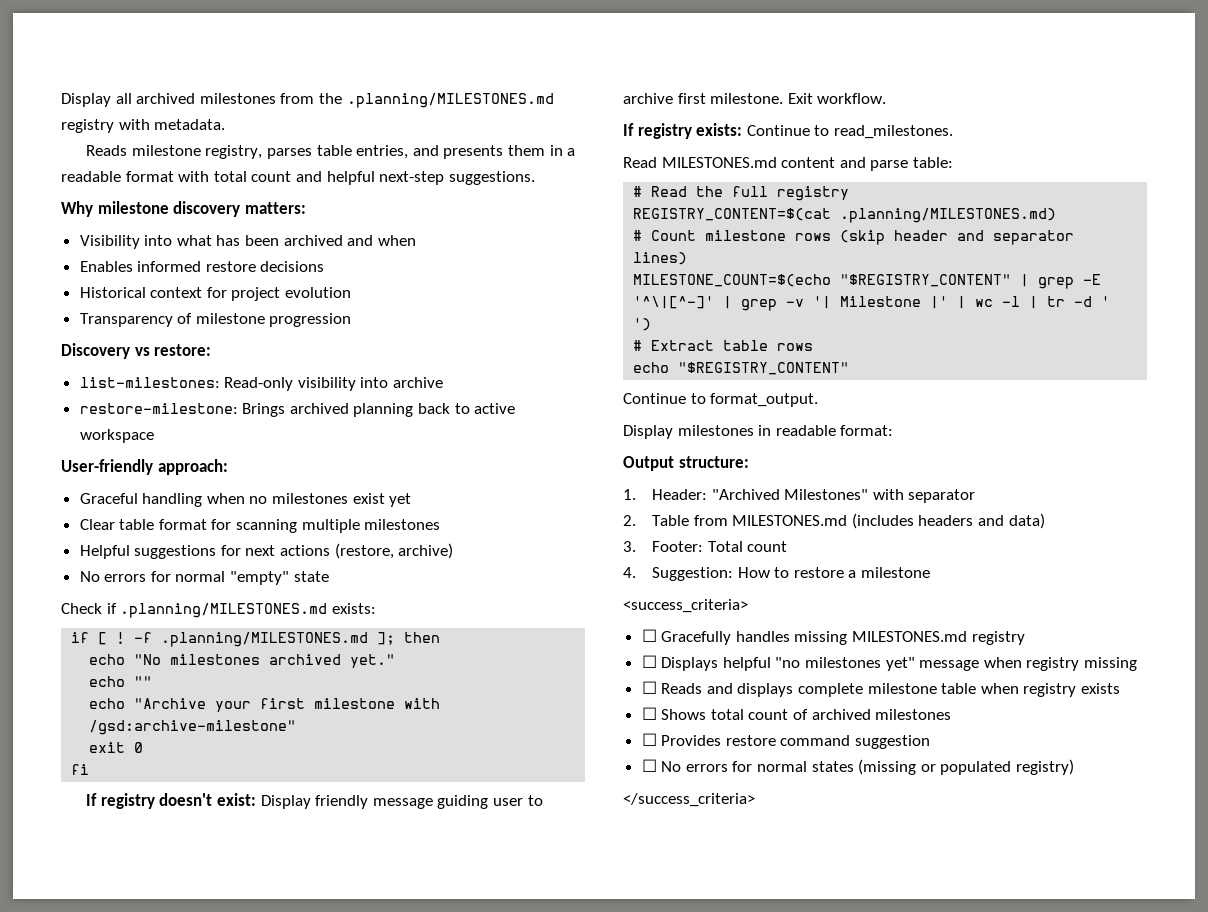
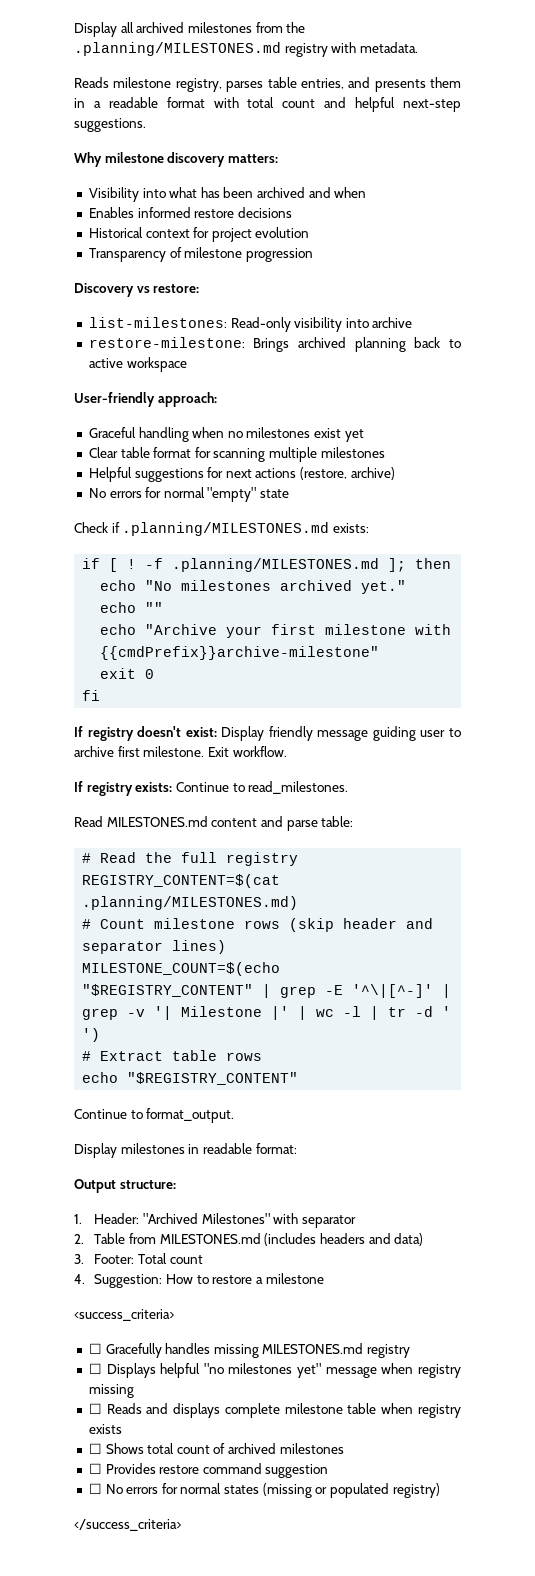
- echo "Archive your first milestone with /gsd:archive-milestone"
+ echo "Archive your first milestone with {{cmdPrefix}}archive-milestone"

